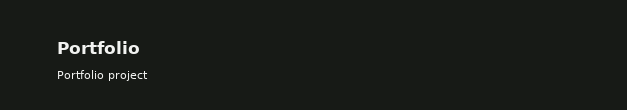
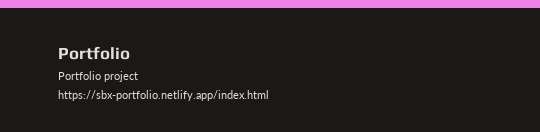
+ https://sbx-portfolio.netlify.app/index.html

